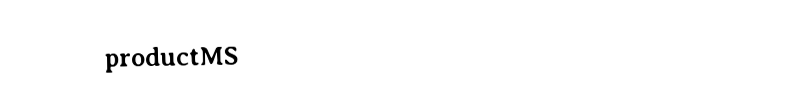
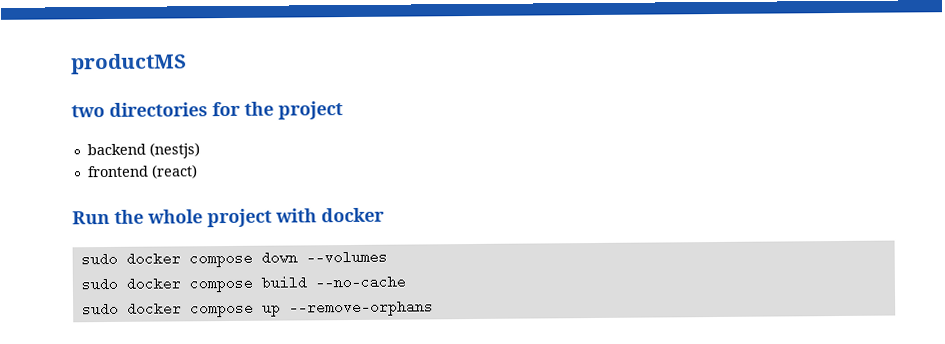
+ two directories for the project
+ backend (nestjs)
+ frontend (react)
+ Run the whole project with docker
+ sudo docker compose down --volumes
+ sudo docker compose build --no-cache
+ sudo docker compose up --remove-orphans

